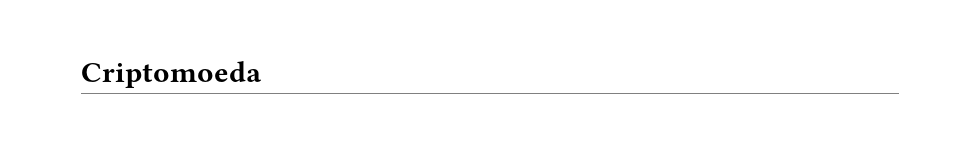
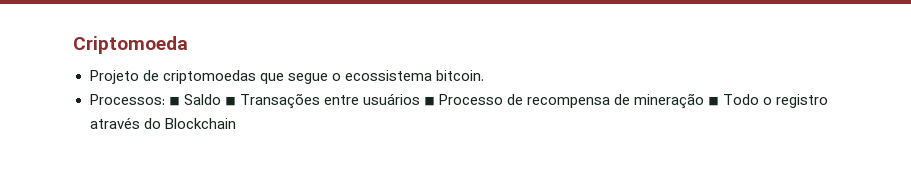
+ Projeto de criptomoedas que segue o ecossistema bitcoin.
+ Processos: ◾ Saldo ◾ Transações entre usuários ◾ Processo de recompensa de mineração ◾ Todo o registro através do Blockchain

